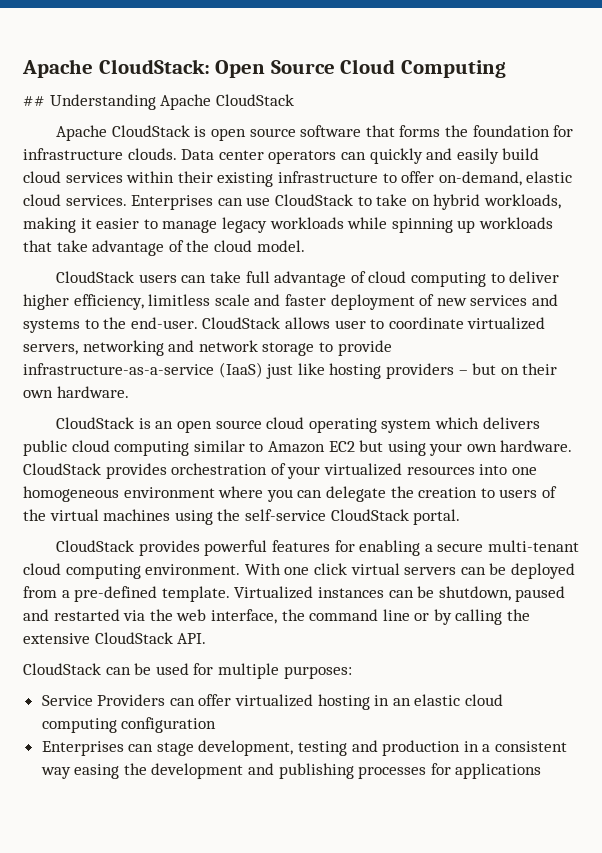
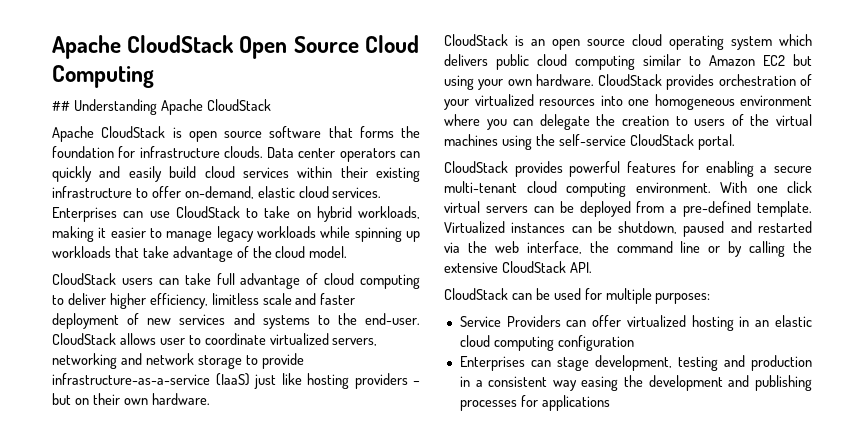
- Apache CloudStack: Open Source Cloud Computing
+ Apache CloudStack Open Source Cloud Computing

